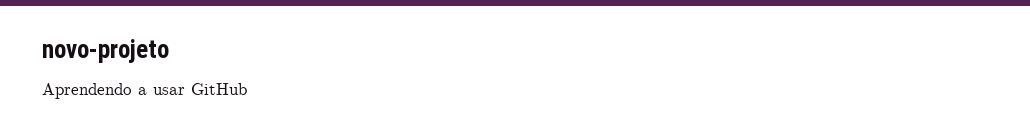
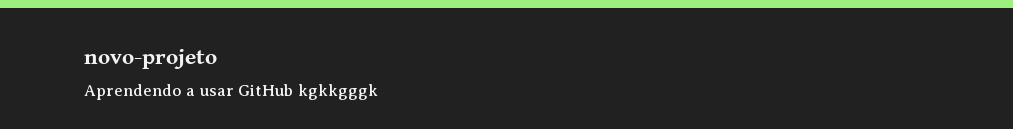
- Aprendendo a usar GitHub
+ Aprendendo a usar GitHub kgkkgggk

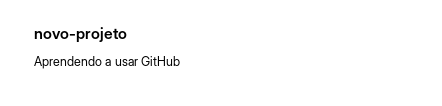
- Aprendendo a usar GitHub kgkkgggk
+ Aprendendo a usar GitHub

